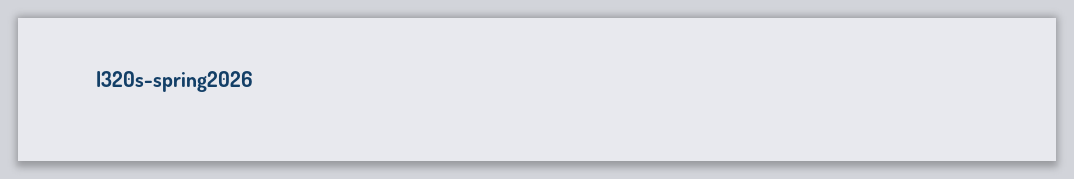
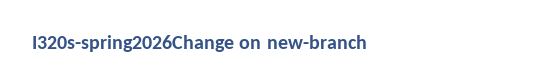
- I320s-spring2026
+ I320s-spring2026Change on new-branch

